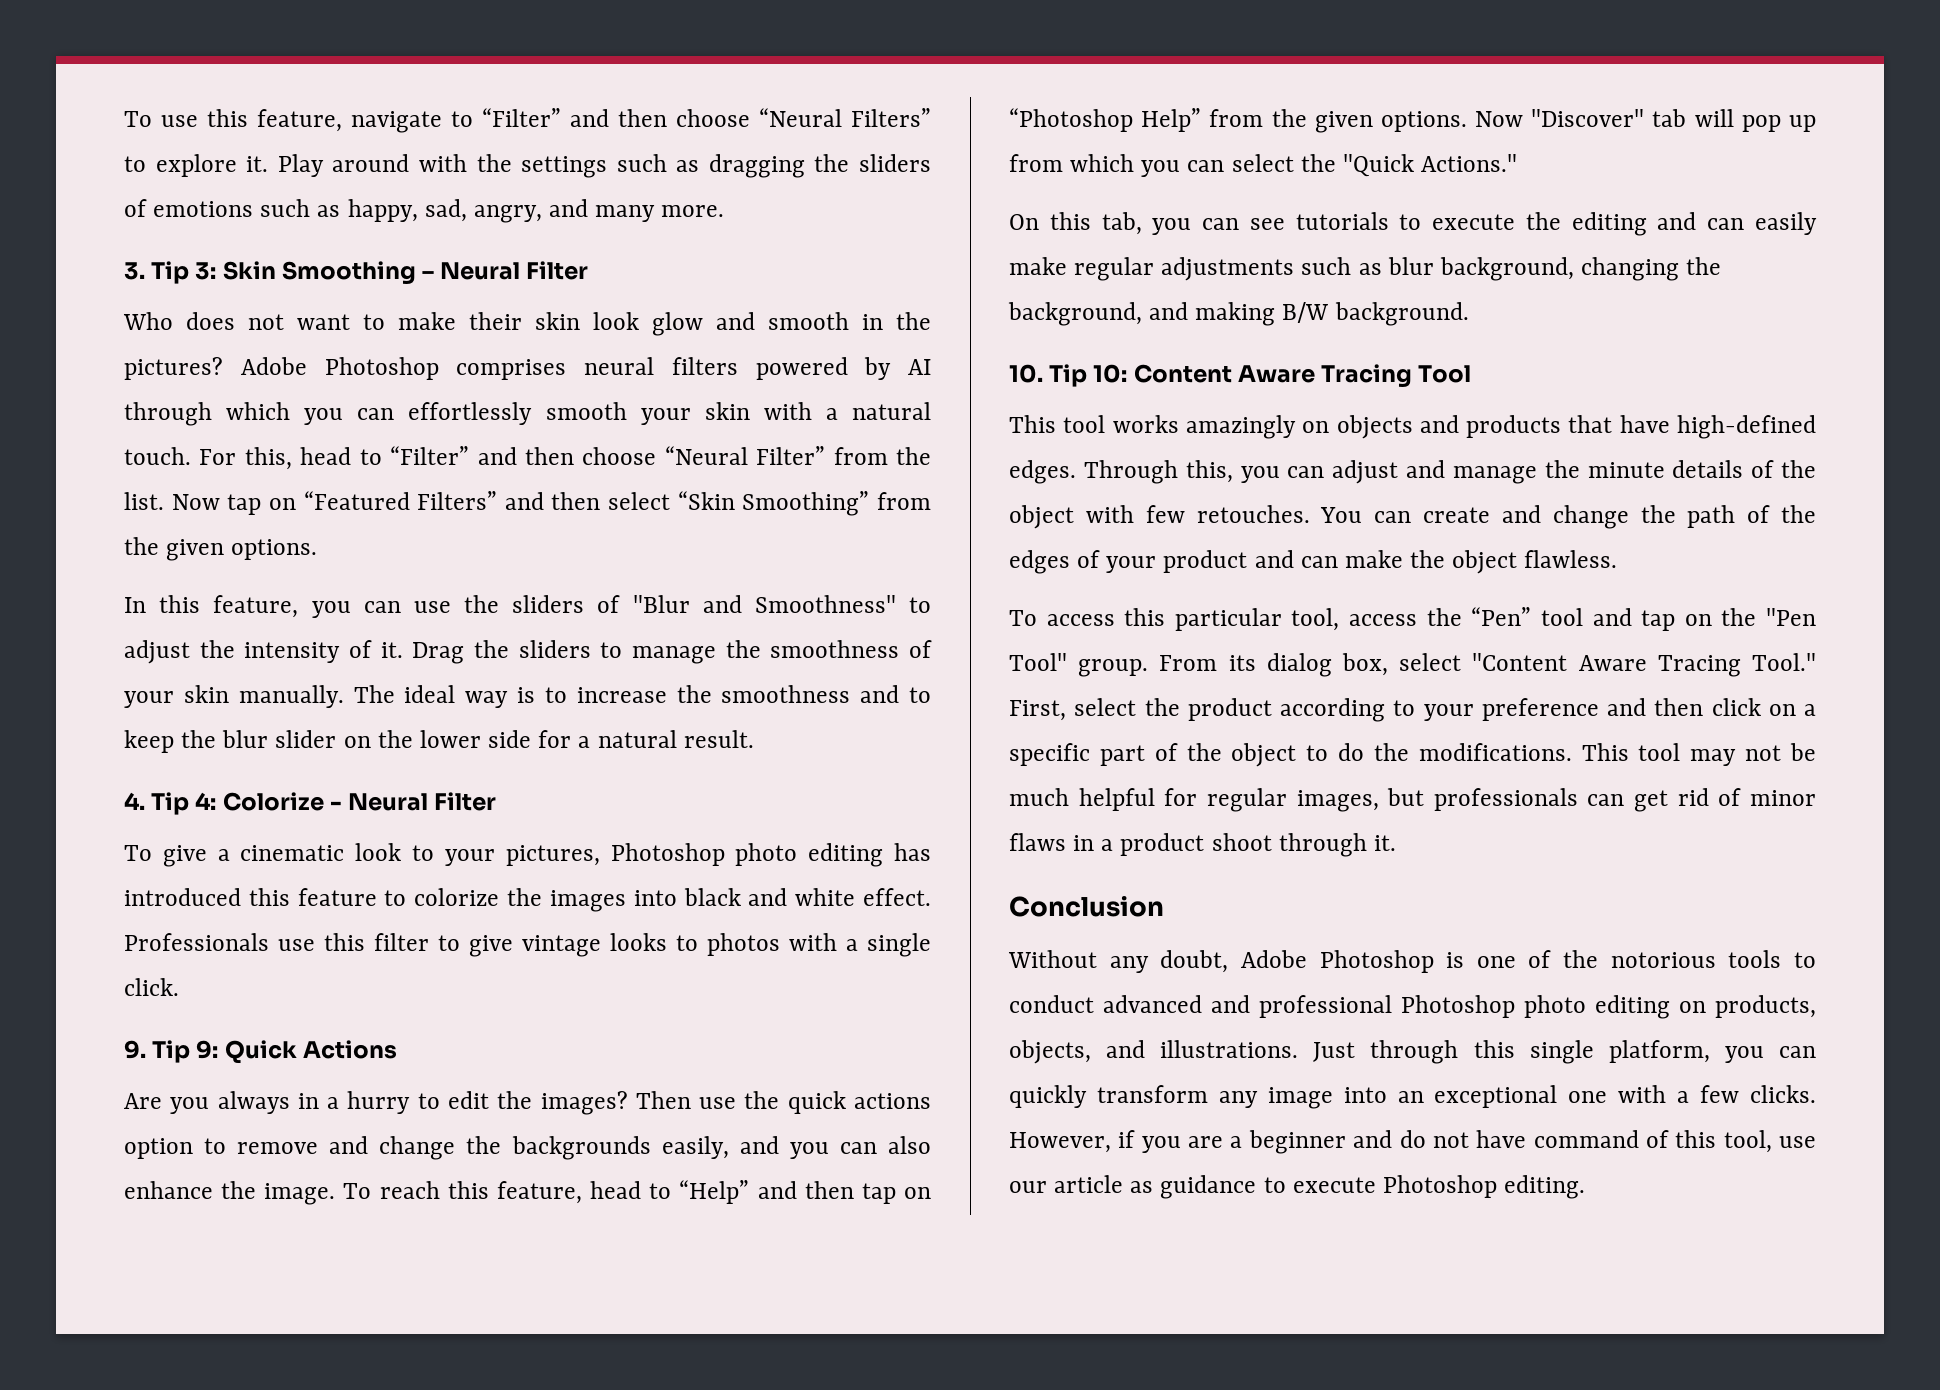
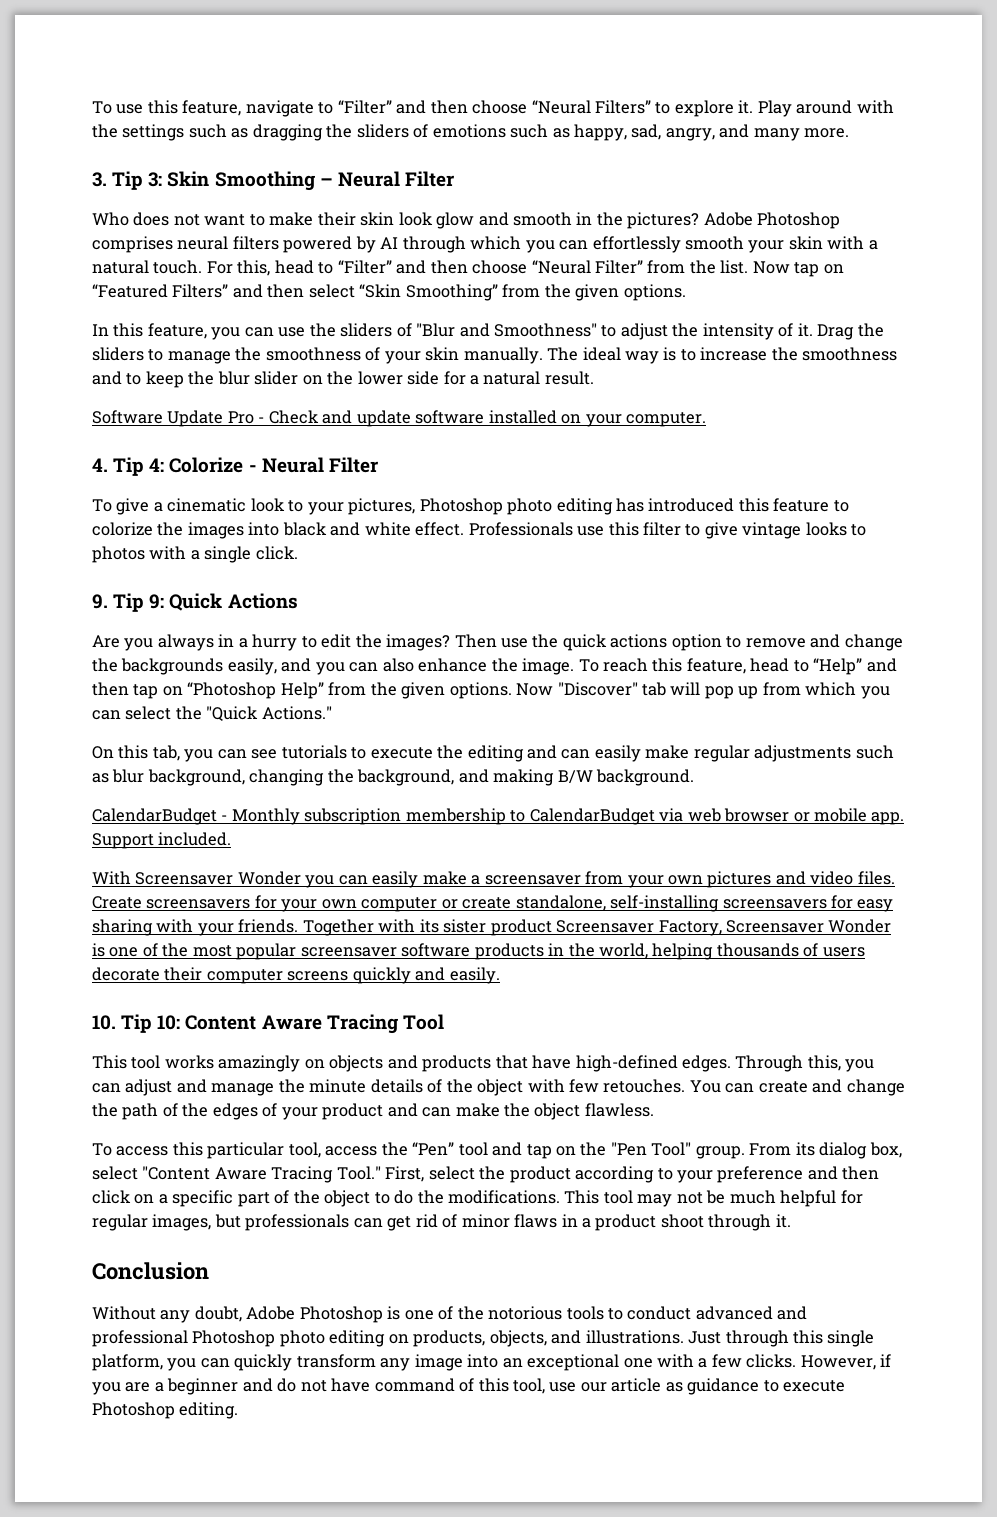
+ Software Update Pro - Check and update software installed on your computer.
+ CalendarBudget - Monthly subscription membership to CalendarBudget via web browser or mobile app. Support included.
+ With Screensaver Wonder you can easily make a screensaver from your own pictures and video files. Create screensavers for your own computer or create standalone, self-installing screensavers for easy sharing with your friends. Together with its sister product Screensaver Factory, Screensaver Wonder is one of the most popular screensaver software products in the world, helping thousands of users decorate their computer screens quickly and easily.

